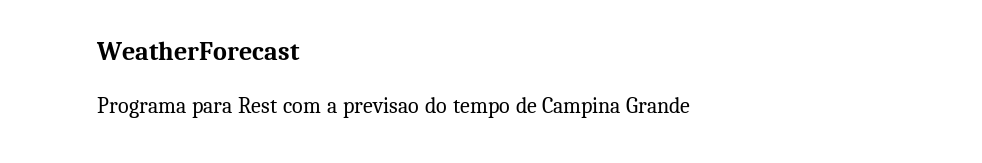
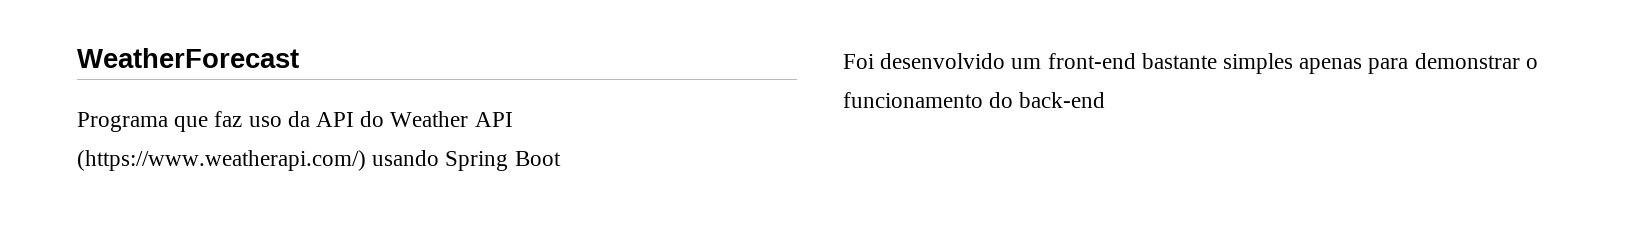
- Programa para Rest com a previsao do tempo de Campina Grande
+ Programa que faz uso da API do Weather API (https://www.weatherapi.com/) usando Spring Boot
+ Foi desenvolvido um front-end bastante simples apenas para demonstrar o funcionamento do back-end

